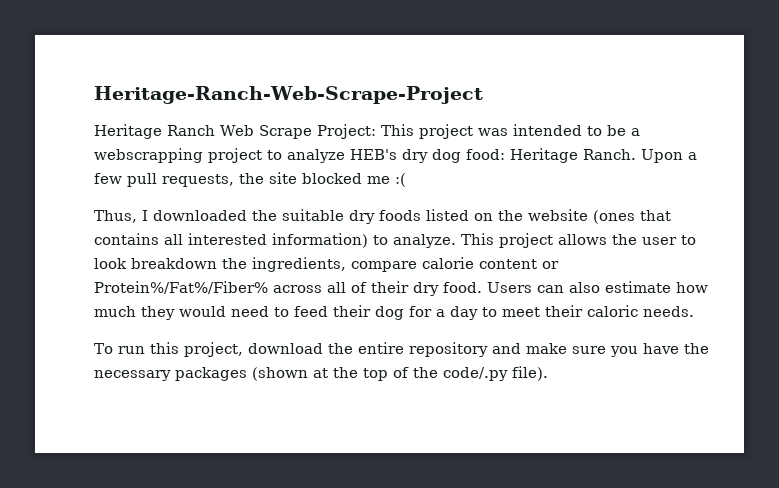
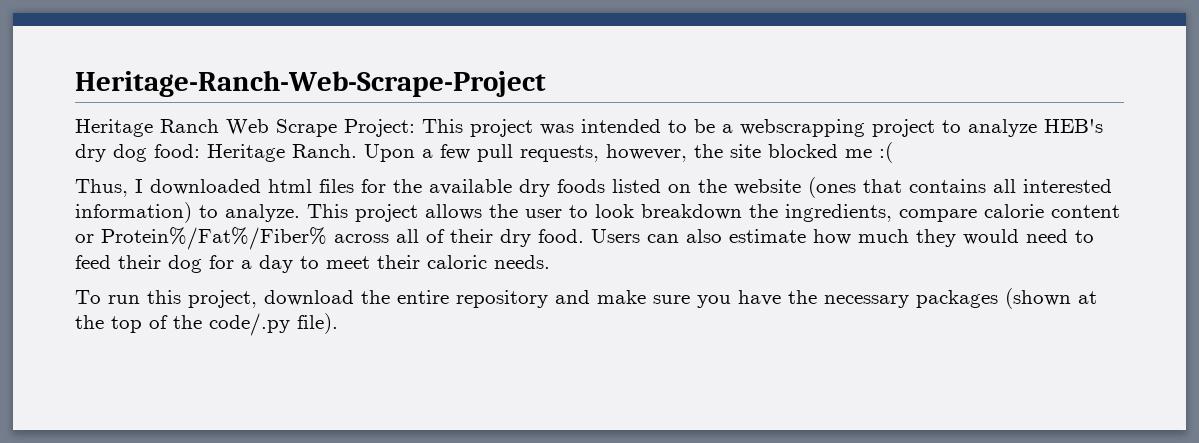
- Upon a few pull requests, the site blocked me :(
+ Upon a few pull requests, however, the site blocked me :(
- Thus, I downloaded the suitable dry foods listed on the website (ones that contains all interested information) to analyze.
+ Thus, I downloaded html files for the available dry foods listed on the website (ones that contains all interested information) to analyze.

